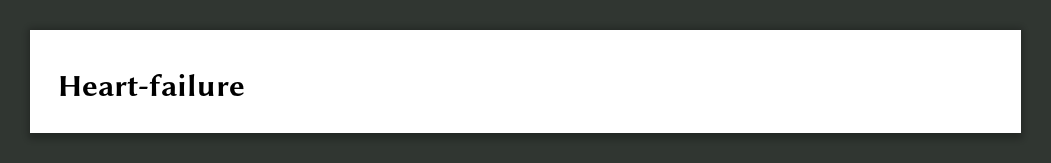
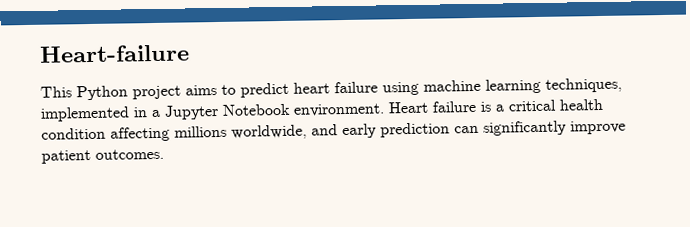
+ This Python project aims to predict heart failure using machine learning techniques, implemented in a Jupyter Notebook environment. Heart failure is a critical health condition affecting millions worldwide, and early prediction can significantly improve patient outcomes.

